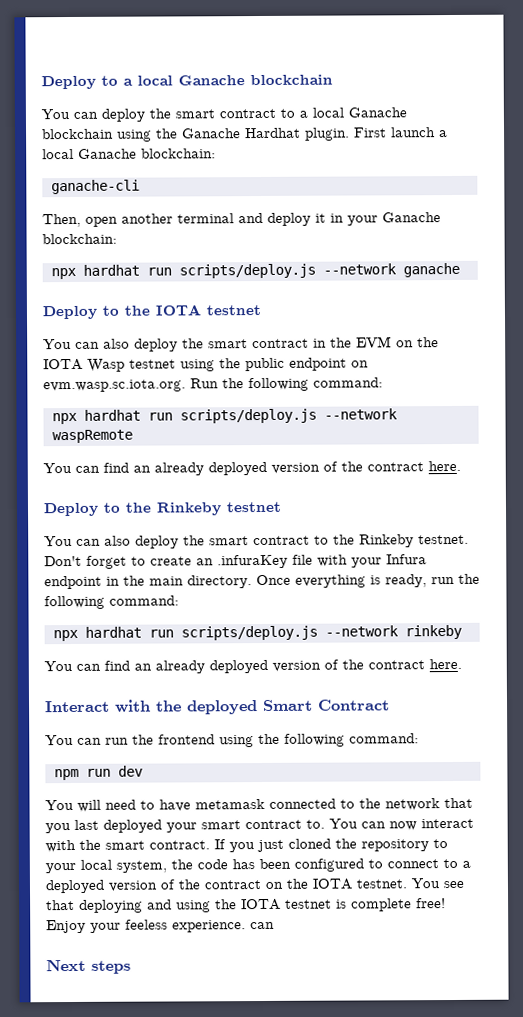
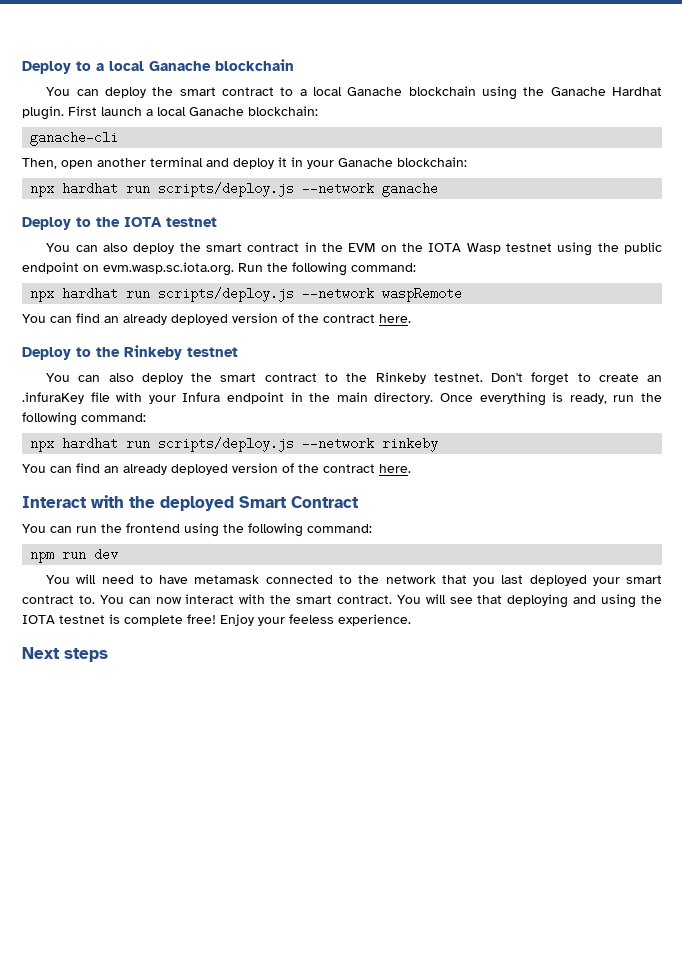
- If you just cloned the repository to your local system, the code has been configured to connect to a deployed version of the contract on the IOTA testnet. You see that deploying and using the IOTA testnet is complete free!
+ You will see that deploying and using the IOTA testnet is complete free!
- Enjoy your feeless experience. can
+ Enjoy your feeless experience.

